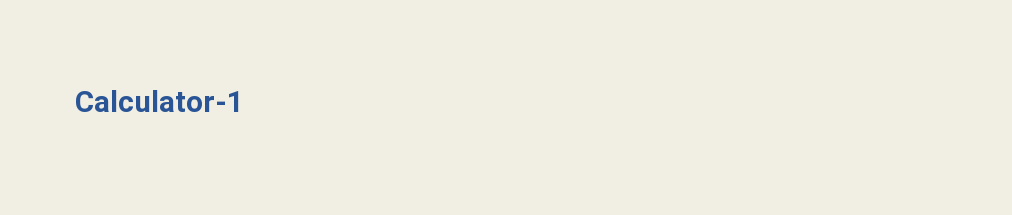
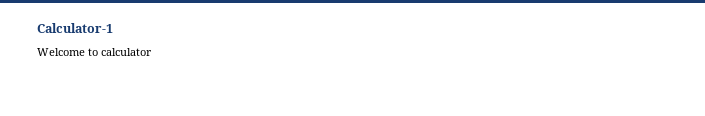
+ Welcome to calculator

